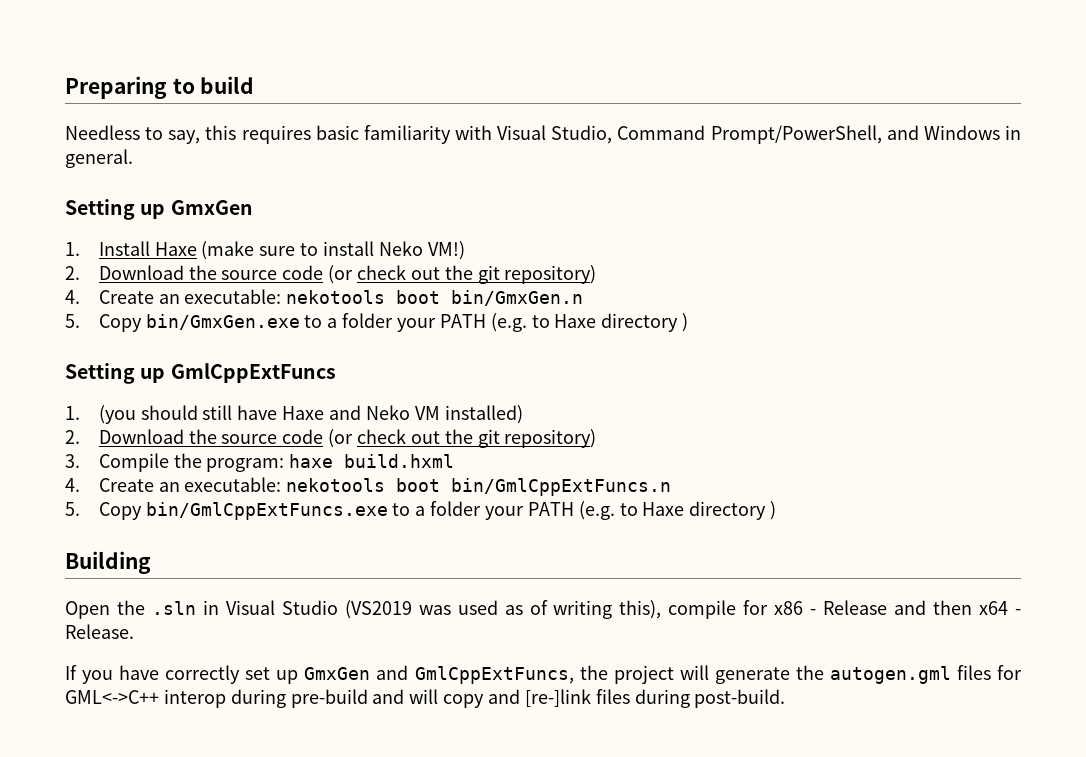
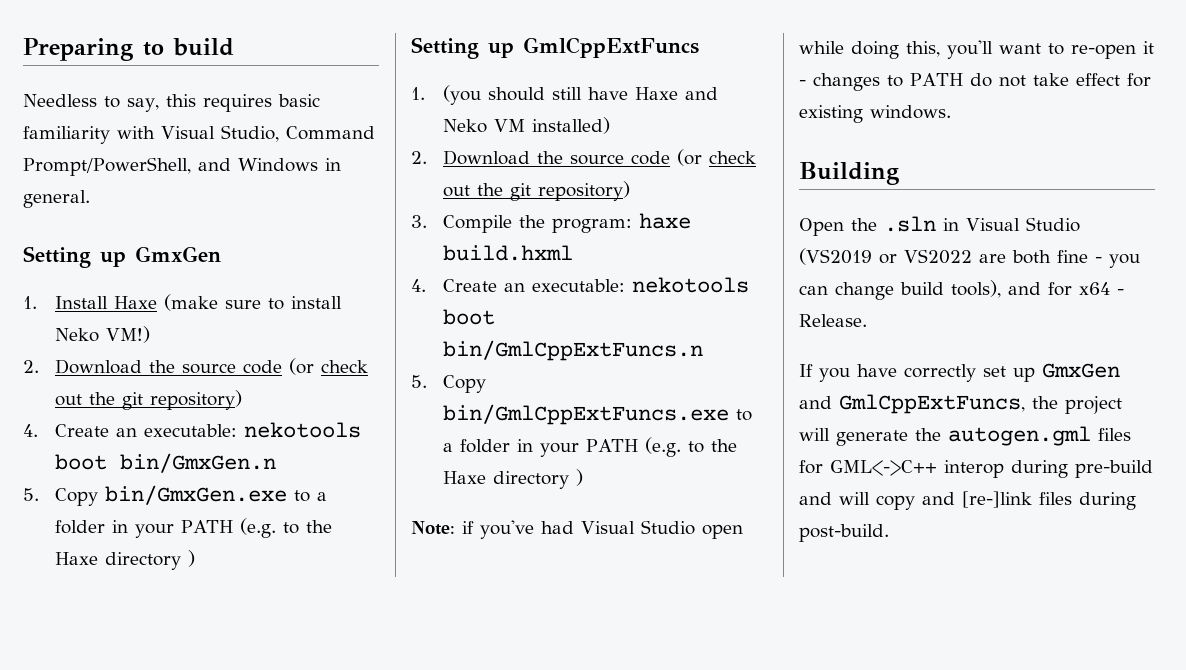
- 5. Copy bin/GmxGen.exe to a folder your PATH (e.g. to Haxe directory )
+ 5. Copy bin/GmxGen.exe to a folder in your PATH (e.g. to the Haxe directory )
- 5. Copy bin/GmlCppExtFuncs.exe to a folder your PATH (e.g. to Haxe directory )
+ 5. Copy bin/GmlCppExtFuncs.exe to a folder in your PATH (e.g. to the Haxe directory )
+ Note: if you've had Visual Studio open while doing this, you'll want to re-open it - changes to PATH do not take effect for existing windows.
- Open the .sln in Visual Studio (VS2019 was used as of writing this), compile for x86 - Release and then x64 - Release.
+ Open the .sln in Visual Studio (VS2019 or VS2022 are both fine - you can change build tools), and for x64 - Release.

